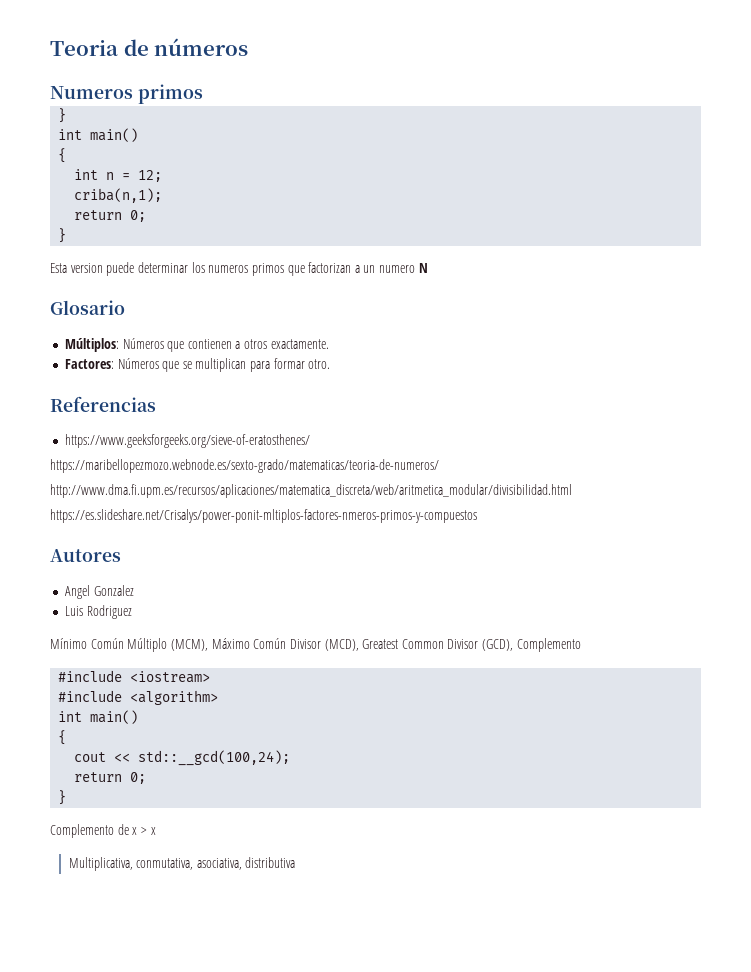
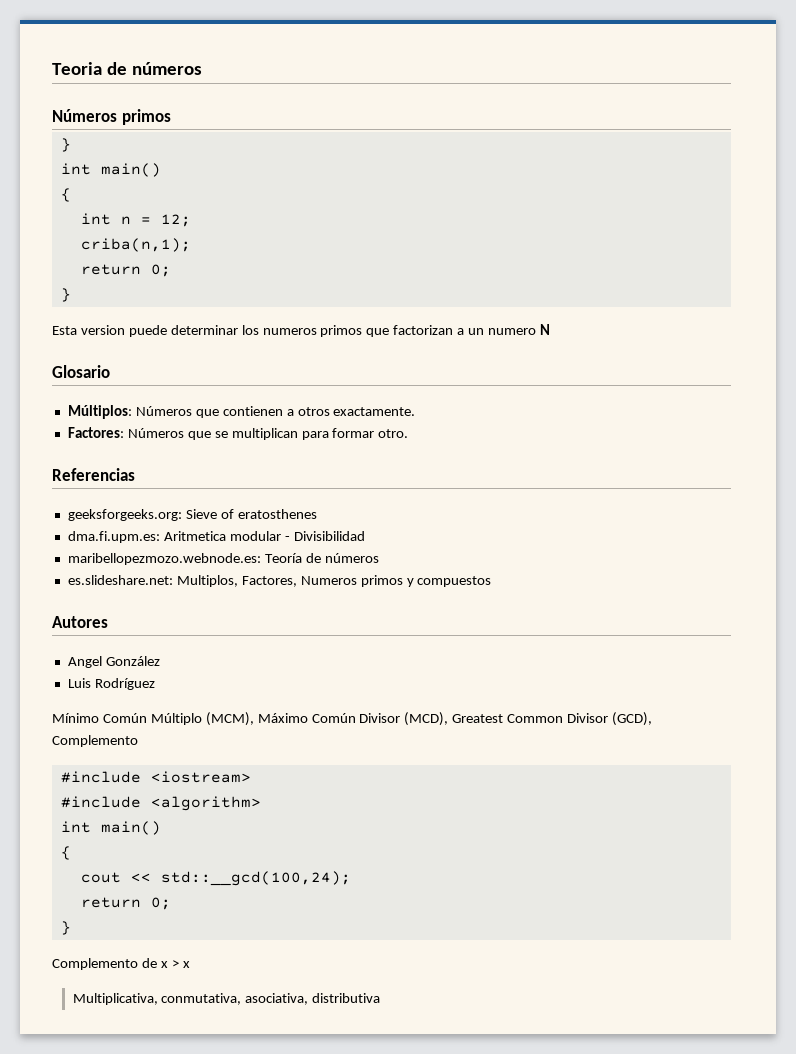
- Numeros primos
+ Números primos
- https://www.geeksforgeeks.org/sieve-of-eratosthenes/
- https://maribellopezmozo.webnode.es/sexto-grado/matematicas/teoria-de-numeros/
- http://www.dma.fi.upm.es/recursos/aplicaciones/matematica_discreta/web/aritmetica_modular/divisibilidad.html
- https://es.slideshare.net/Crisalys/power-ponit-mltiplos-factores-nmeros-primos-y-compuestos
+ geeksforgeeks.org: Sieve of eratosthenes
+ dma.fi.upm.es: Aritmetica modular - Divisibilidad
+ maribellopezmozo.webnode.es: Teoría de números
+ es.slideshare.net: Multiplos, Factores, Numeros primos y compuestos
- Angel Gonzalez
+ Angel González
- Luis Rodriguez
+ Luis Rodríguez

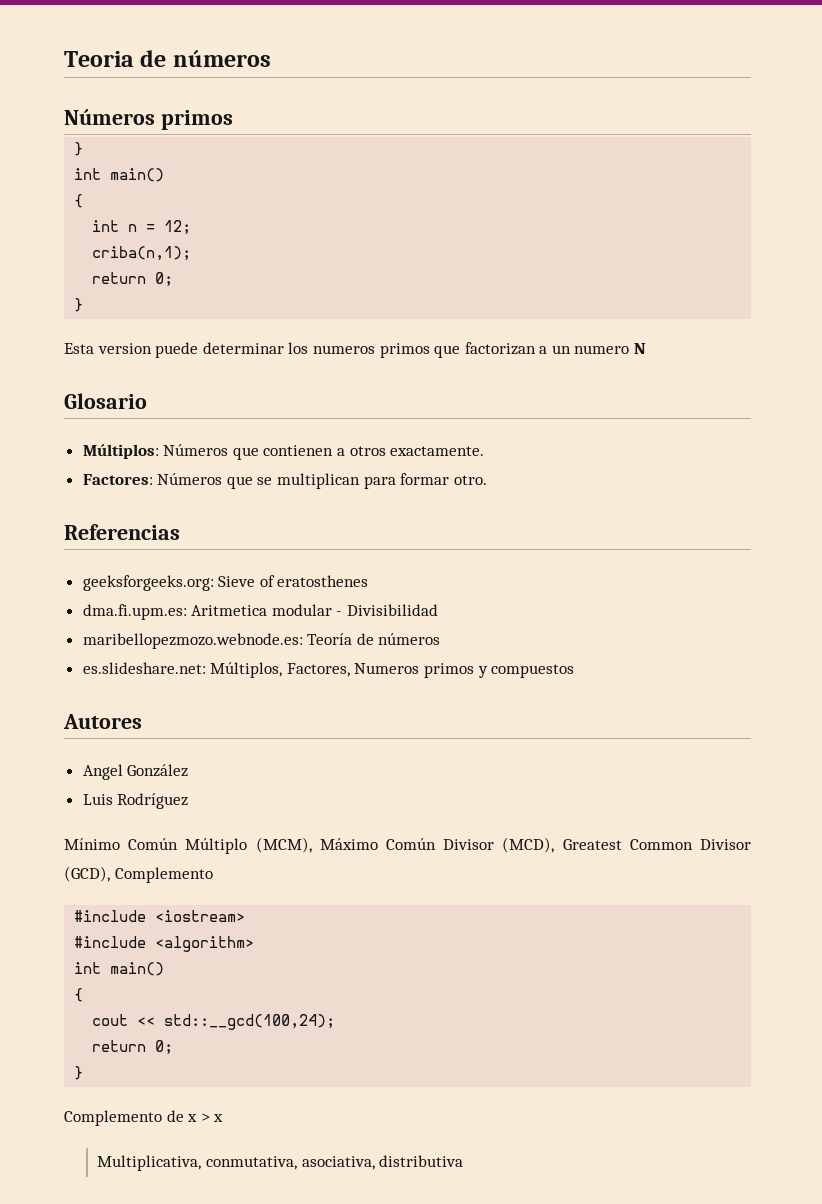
- es.slideshare.net: Multiplos, Factores, Numeros primos y compuestos
+ es.slideshare.net: Múltiplos, Factores, Numeros primos y compuestos

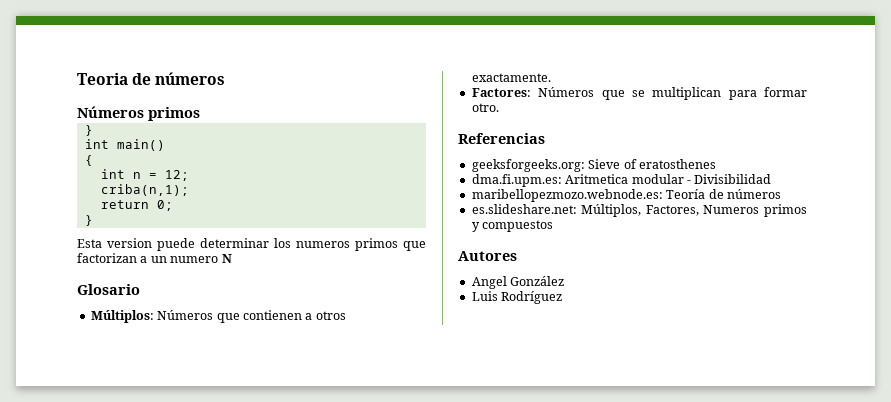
- Mínimo Común Múltiplo (MCM), Máximo Común Divisor (MCD), Greatest Common Divisor (GCD), Complemento
- #include <iostream>
- #include <algorithm>
- int main()
- {
- cout << std::__gcd(100,24);
- return 0;
- }
- Complemento de x > x
- Multiplicativa, conmutativa, asociativa, distributiva

